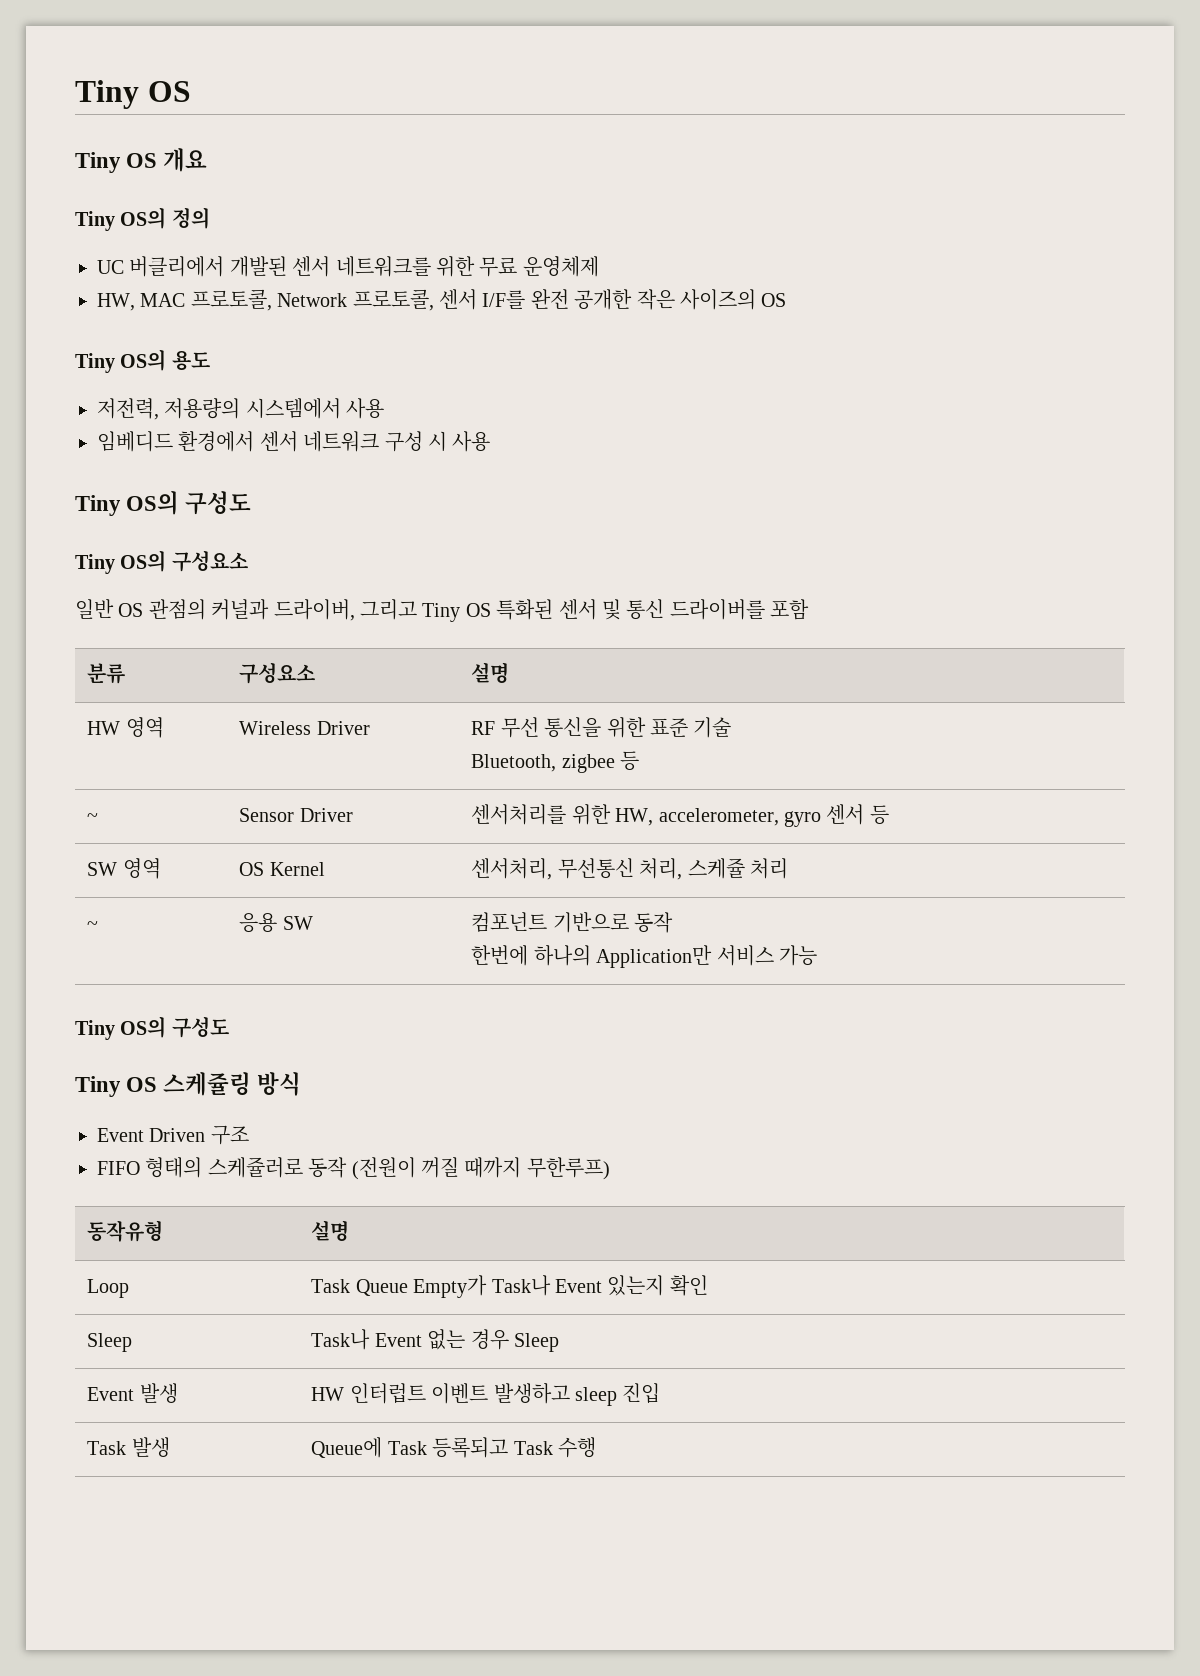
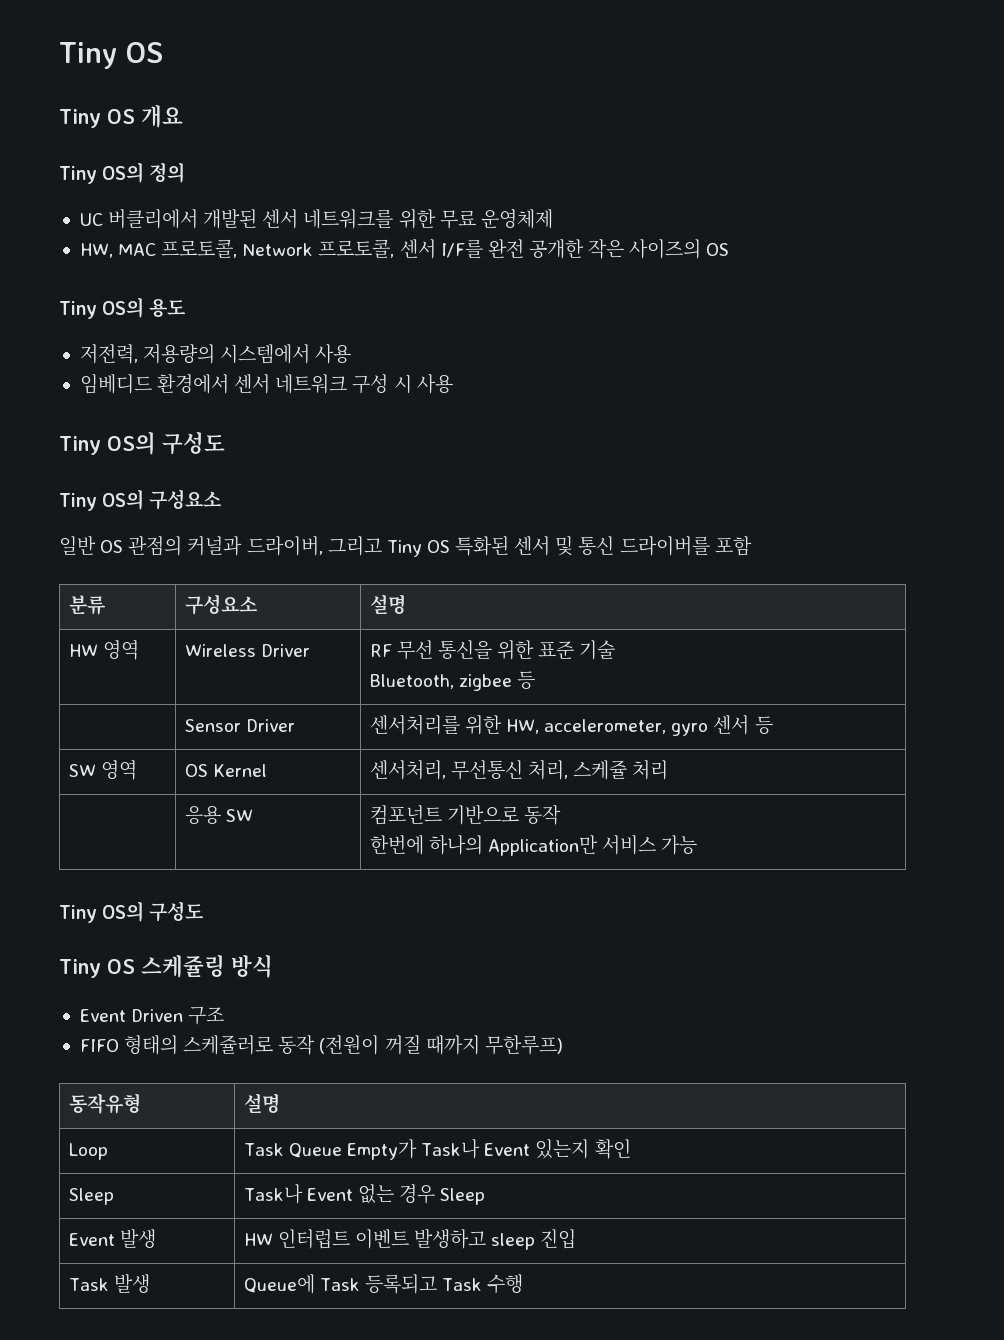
- ~ | Sensor Driver | 센서처리를 위한 HW, accelerometer, gyro 센서 등
+ | Sensor Driver | 센서처리를 위한 HW, accelerometer, gyro 센서 등
- ~ | 응용 SW | 컴포넌트 기반으로 동작
+ | 응용 SW | 컴포넌트 기반으로 동작

